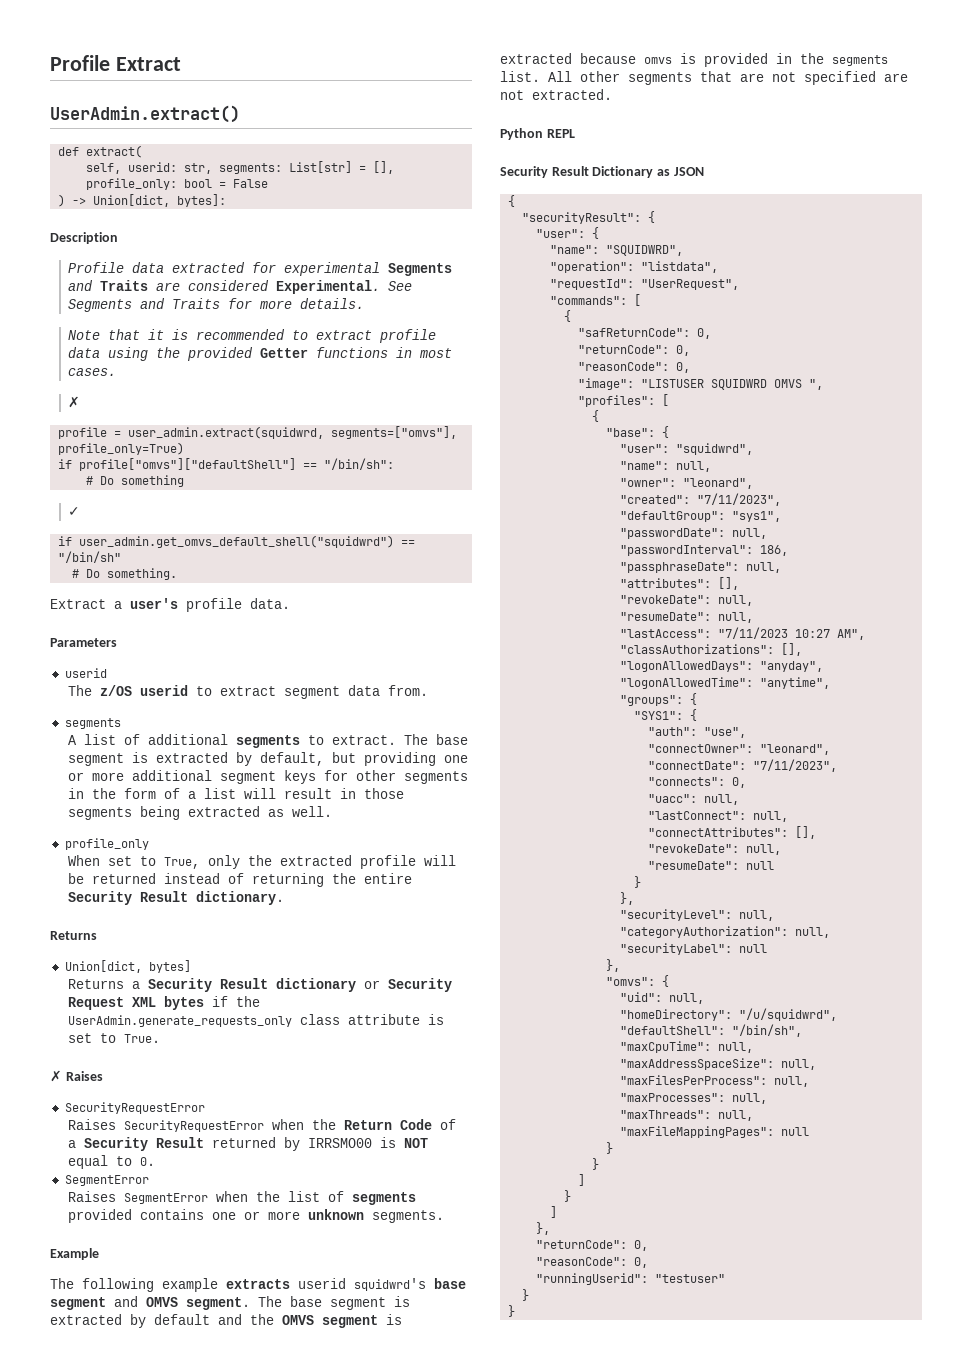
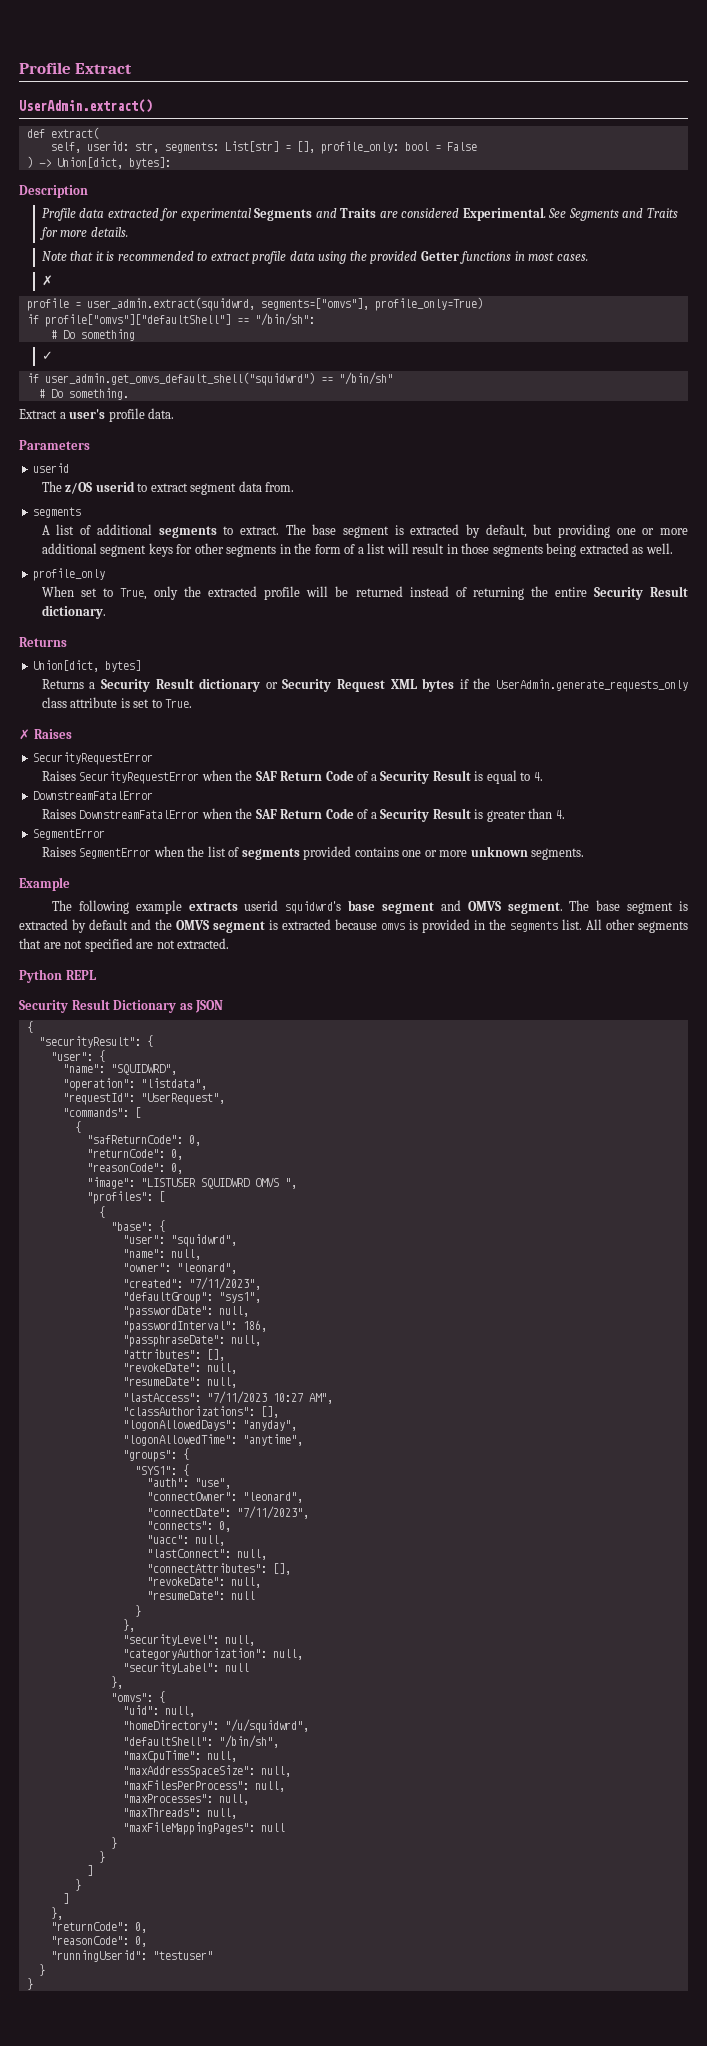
- Raises SecurityRequestError when the Return Code of a Security Result returned by IRRSMO00 is NOT equal to 0.
+ Raises SecurityRequestError when the SAF Return Code of a Security Result is equal to 4.
+ DownstreamFatalError
+ Raises DownstreamFatalError when the SAF Return Code of a Security Result is greater than 4.

